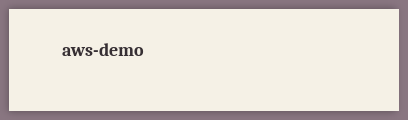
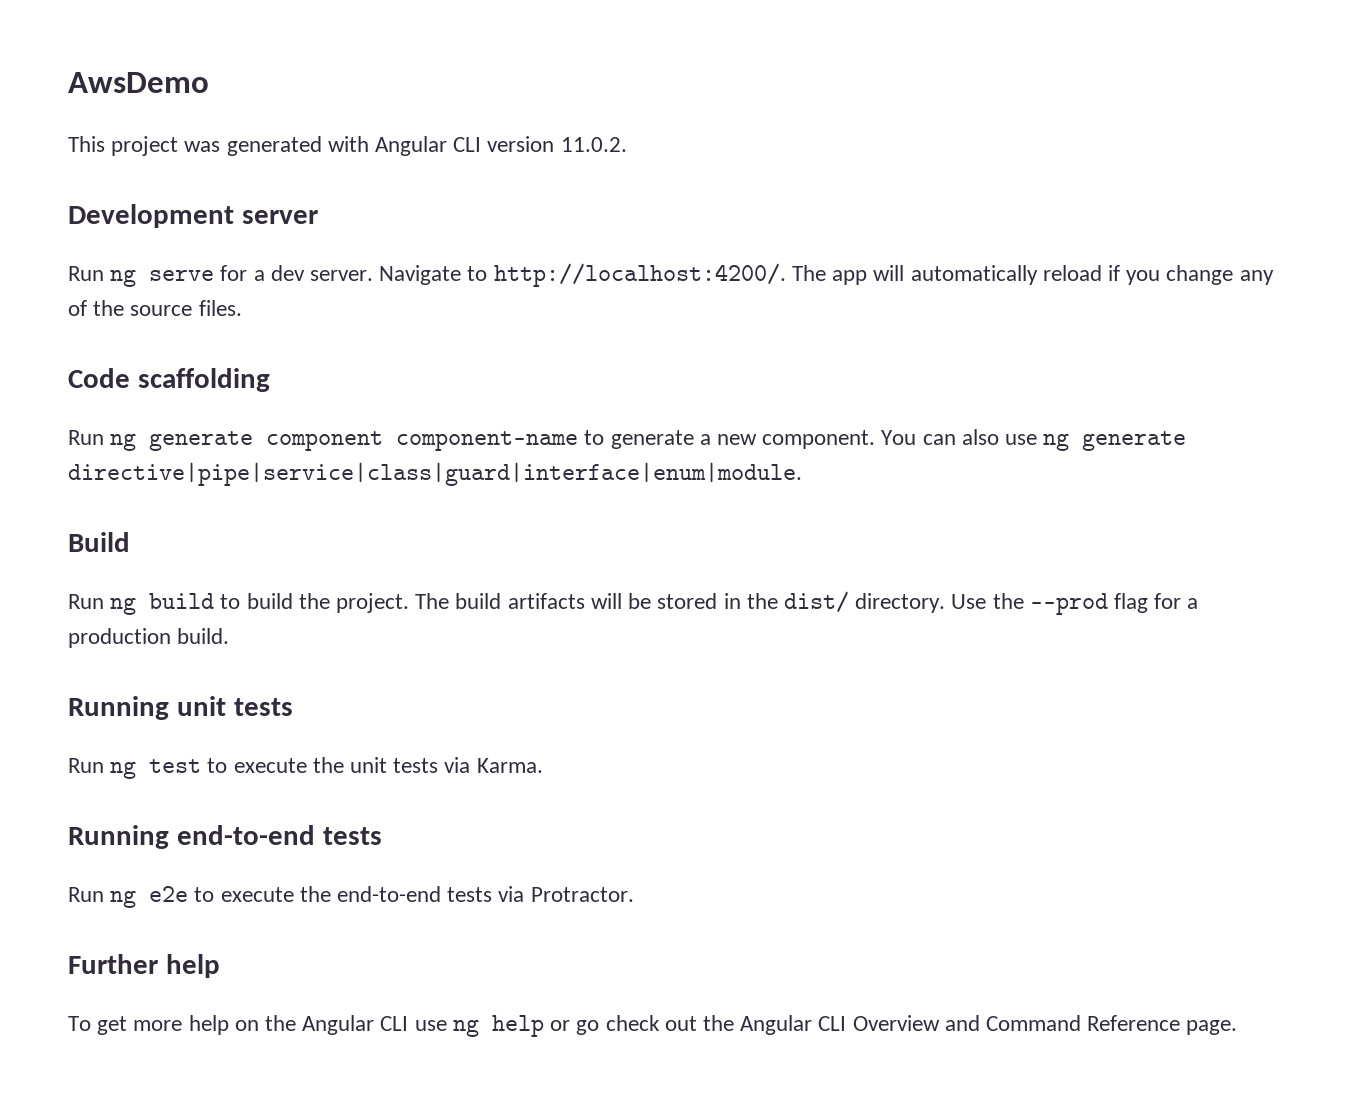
- aws-demo
+ AwsDemo
+ This project was generated with Angular CLI version 11.0.2.
+ Development server
+ Run ng serve for a dev server. Navigate to http://localhost:4200/. The app will automatically reload if you change any of the source files.
+ Code scaffolding
+ Run ng generate component component-name to generate a new component. You can also use ng generate directive|pipe|service|class|guard|interface|enum|module.
+ Build
+ Run ng build to build the project. The build artifacts will be stored in the dist/ directory. Use the --prod flag for a production build.
+ Running unit tests
+ Run ng test to execute the unit tests via Karma.
+ Running end-to-end tests
+ Run ng e2e to execute the end-to-end tests via Protractor.
+ Further help
+ To get more help on the Angular CLI use ng help or go check out the Angular CLI Overview and Command Reference page.

